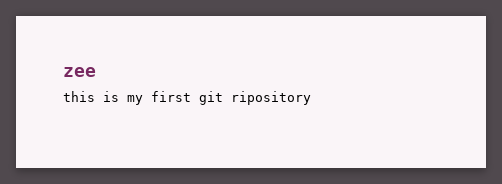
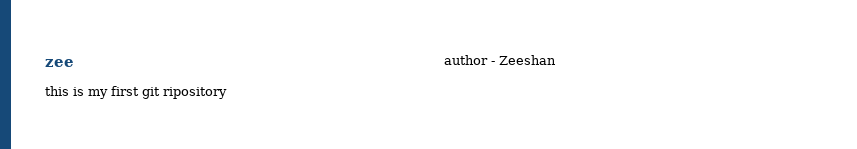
+ author - Zeeshan

